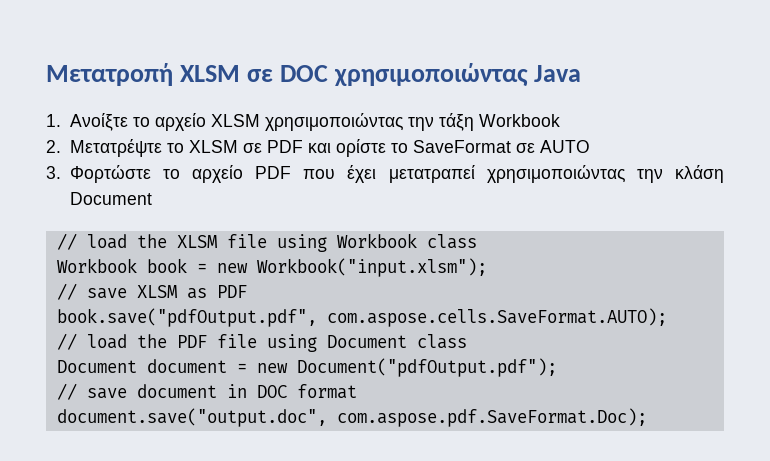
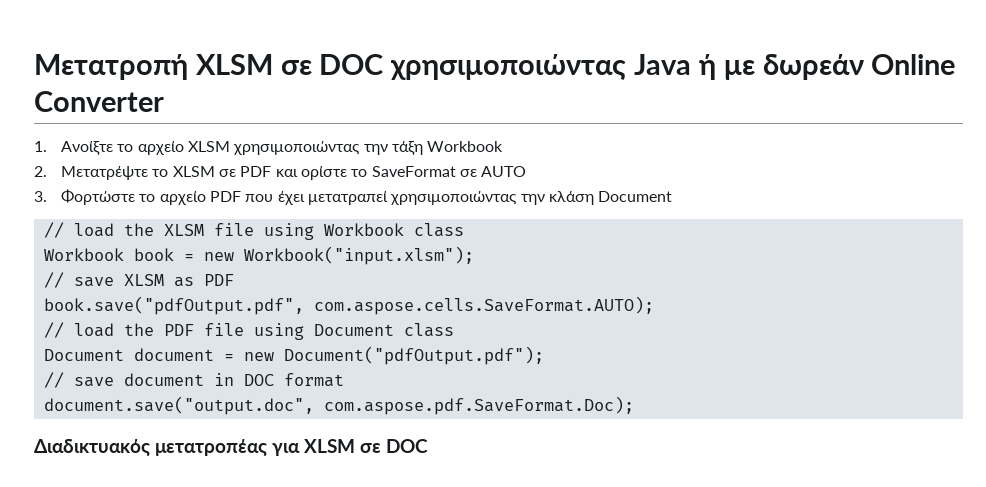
- Μετατροπή XLSM σε DOC χρησιμοποιώντας Java
+ Μετατροπή XLSM σε DOC χρησιμοποιώντας Java ή με δωρεάν Online Converter
+ Διαδικτυακός μετατροπέας για XLSM σε DOC

